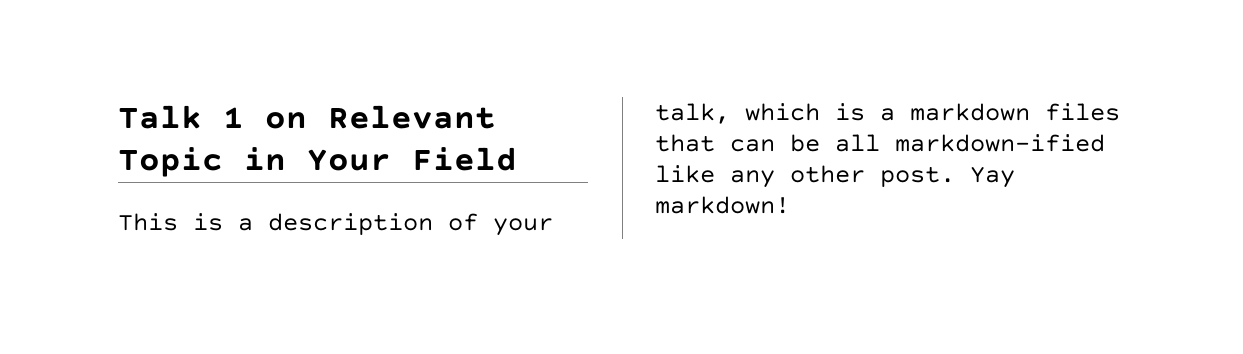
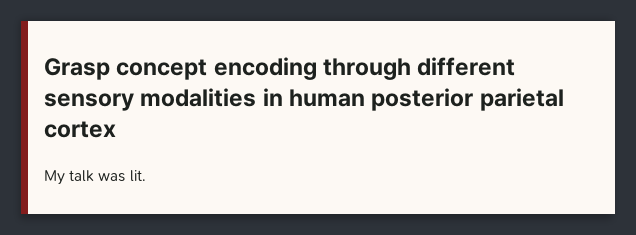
- Talk 1 on Relevant Topic in Your Field
- This is a description of your talk, which is a markdown files that can be all markdown-ified like any other post. Yay markdown!
+ Grasp concept encoding through different sensory modalities in human posterior parietal cortex
+ My talk was lit.

